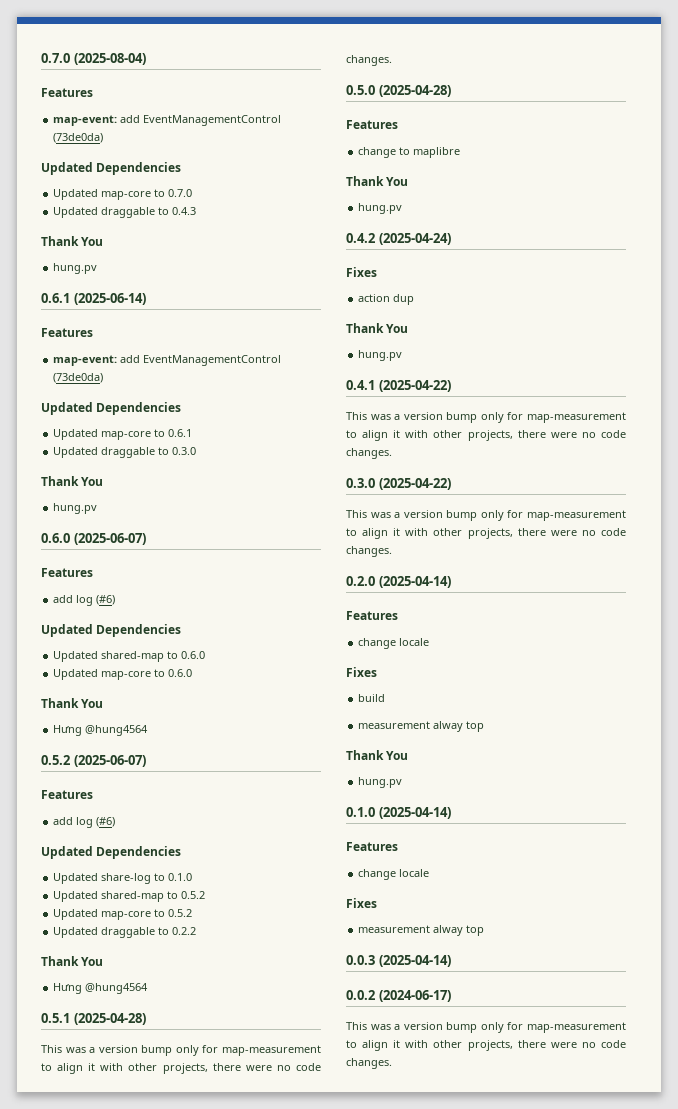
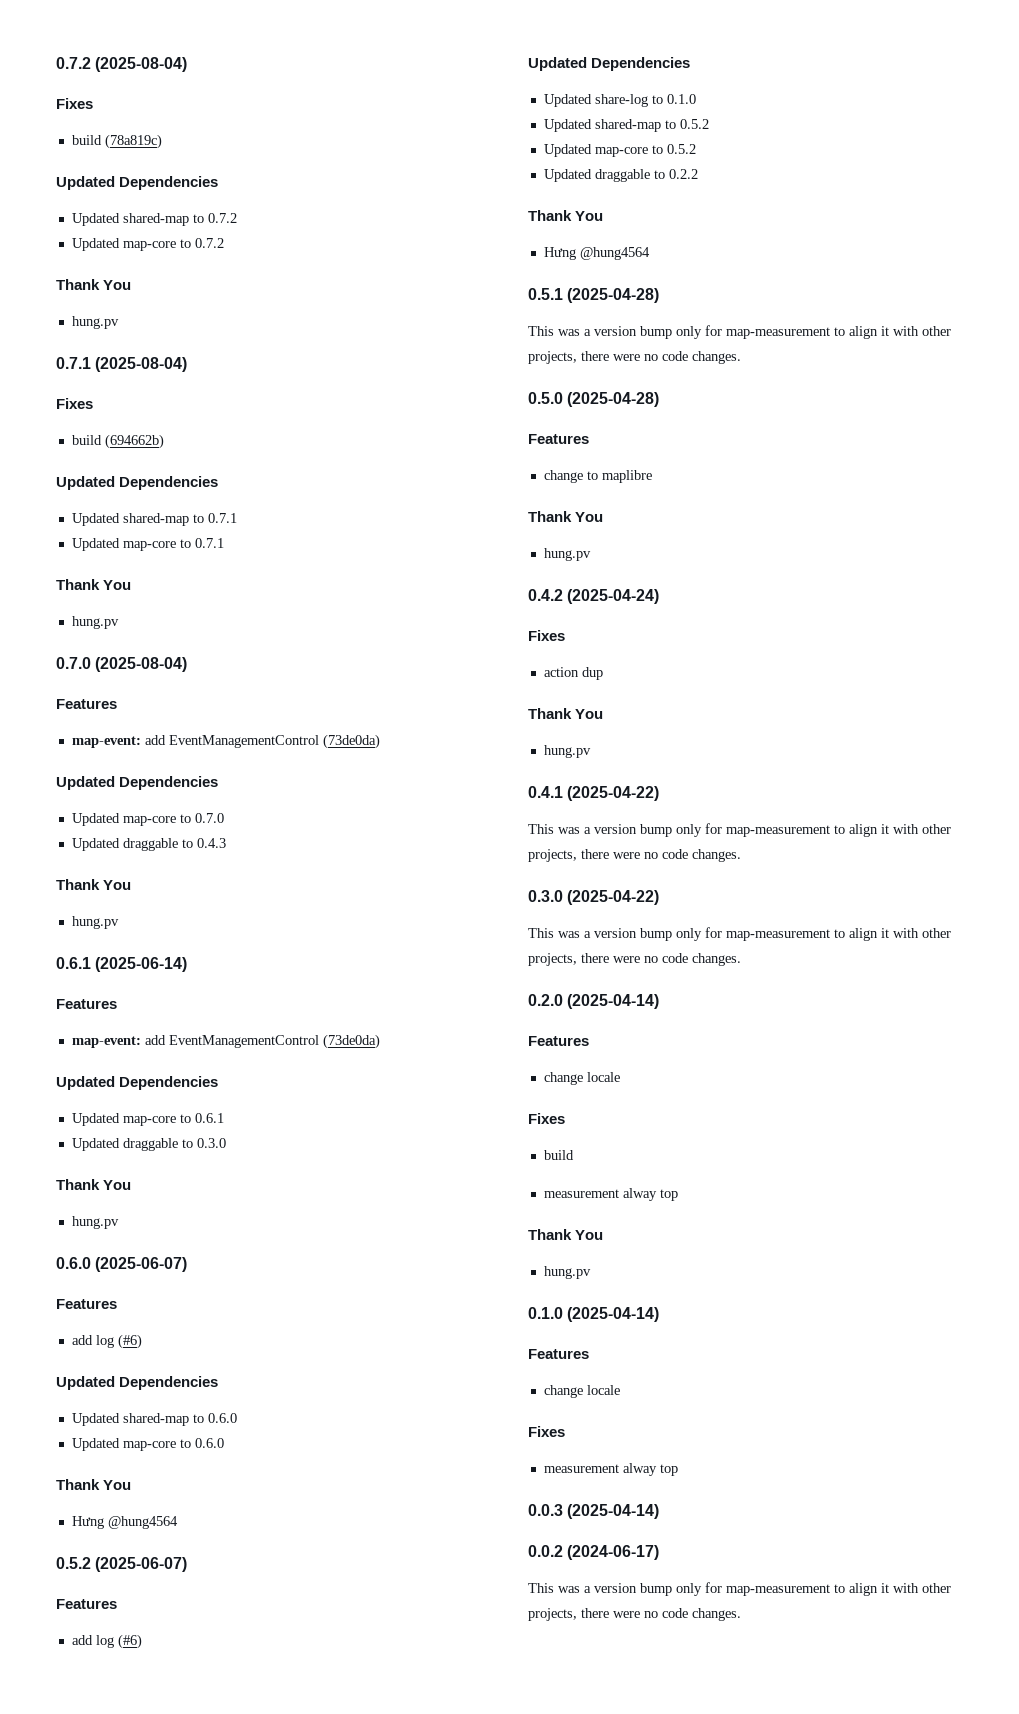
+ 0.7.2 (2025-08-04)
+ Fixes
+ build (78a819c)
+ Updated Dependencies
+ Updated shared-map to 0.7.2
+ Updated map-core to 0.7.2
+ Thank You
+ hung.pv
+ 0.7.1 (2025-08-04)
+ Fixes
+ build (694662b)
+ Updated Dependencies
+ Updated shared-map to 0.7.1
+ Updated map-core to 0.7.1
+ Thank You
+ hung.pv

